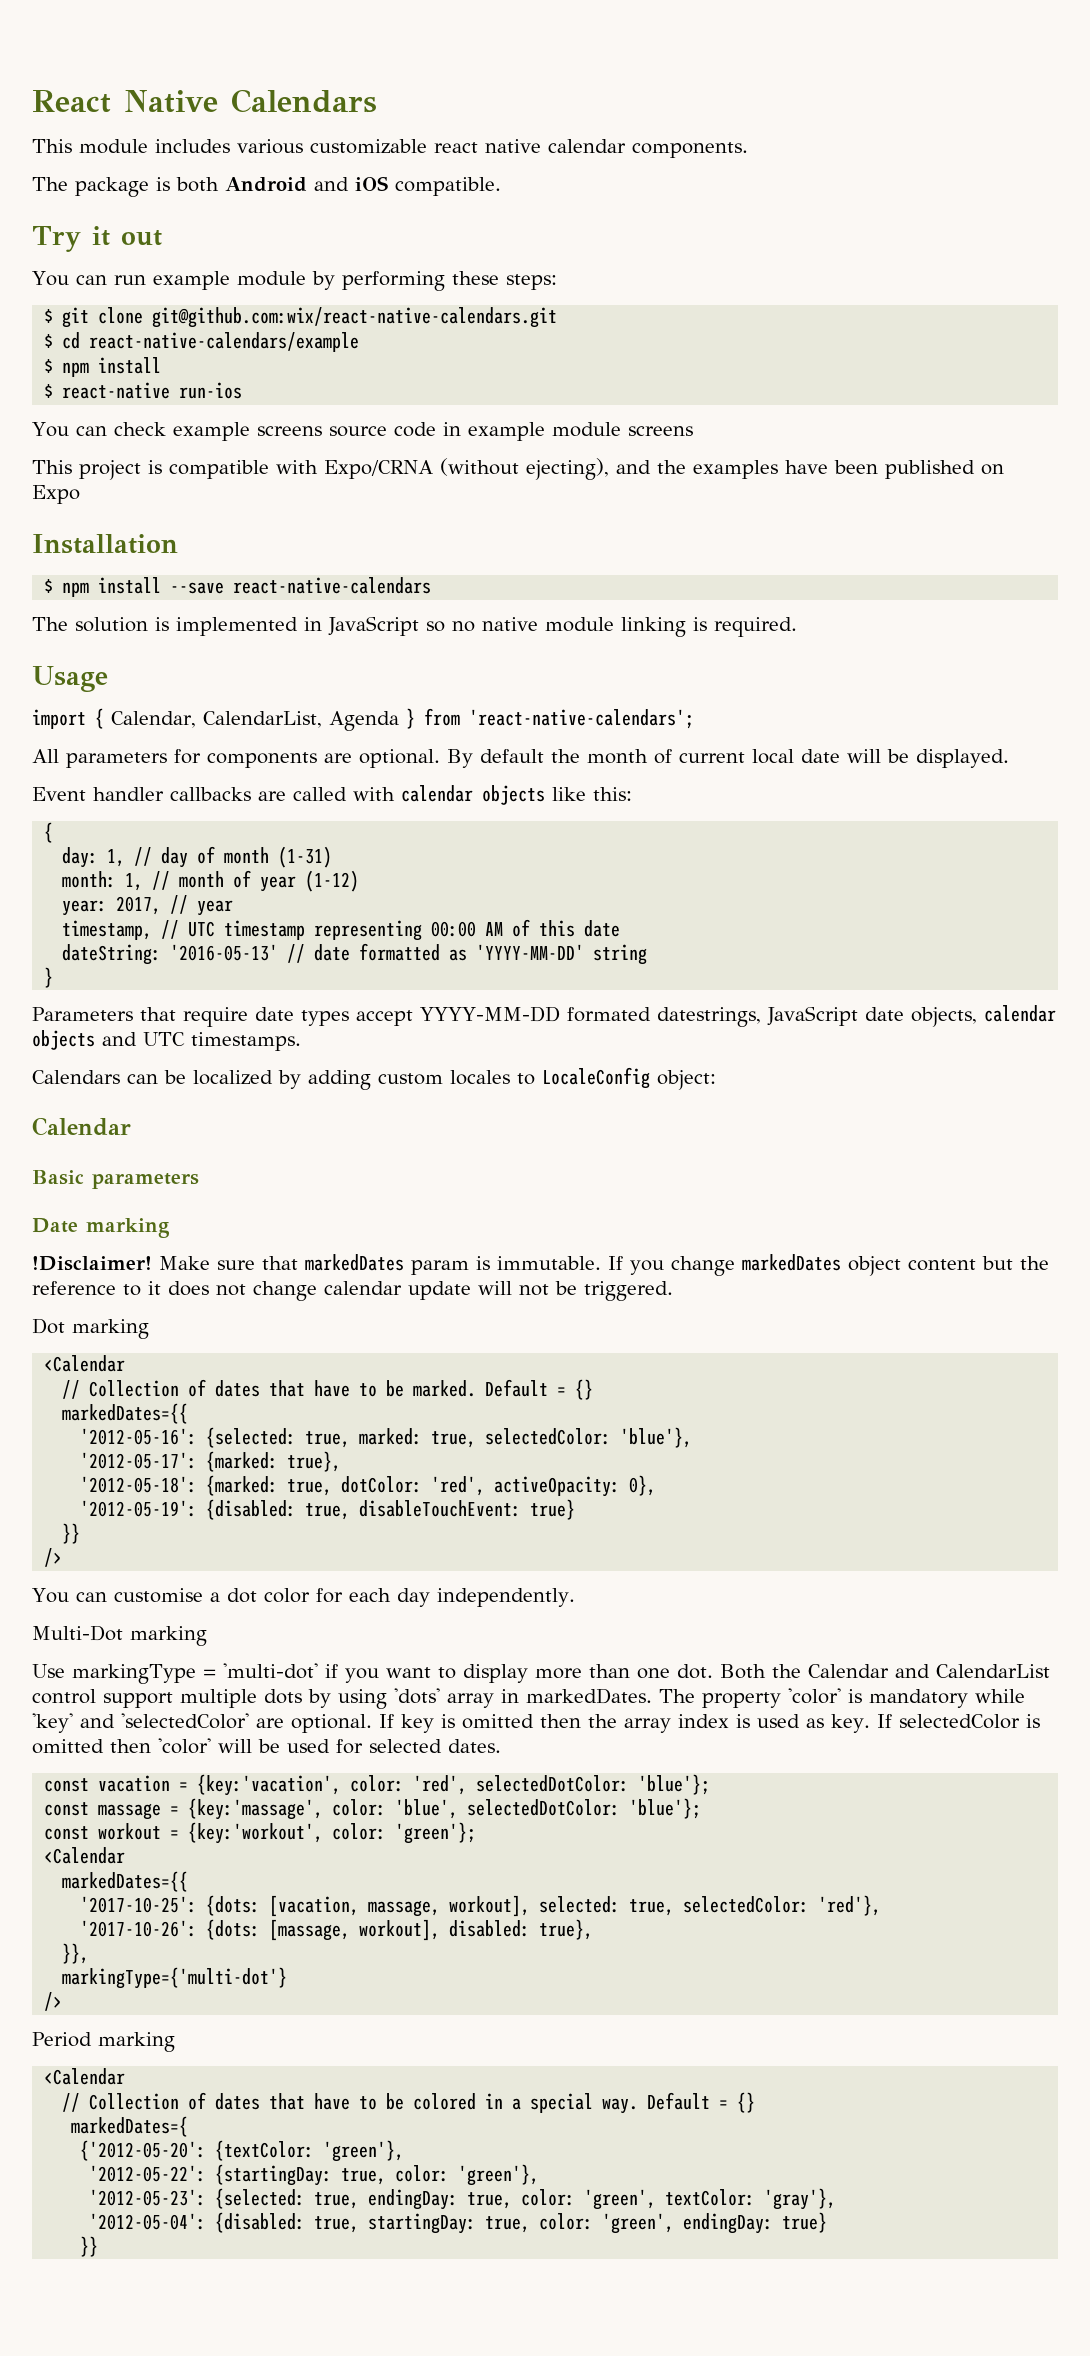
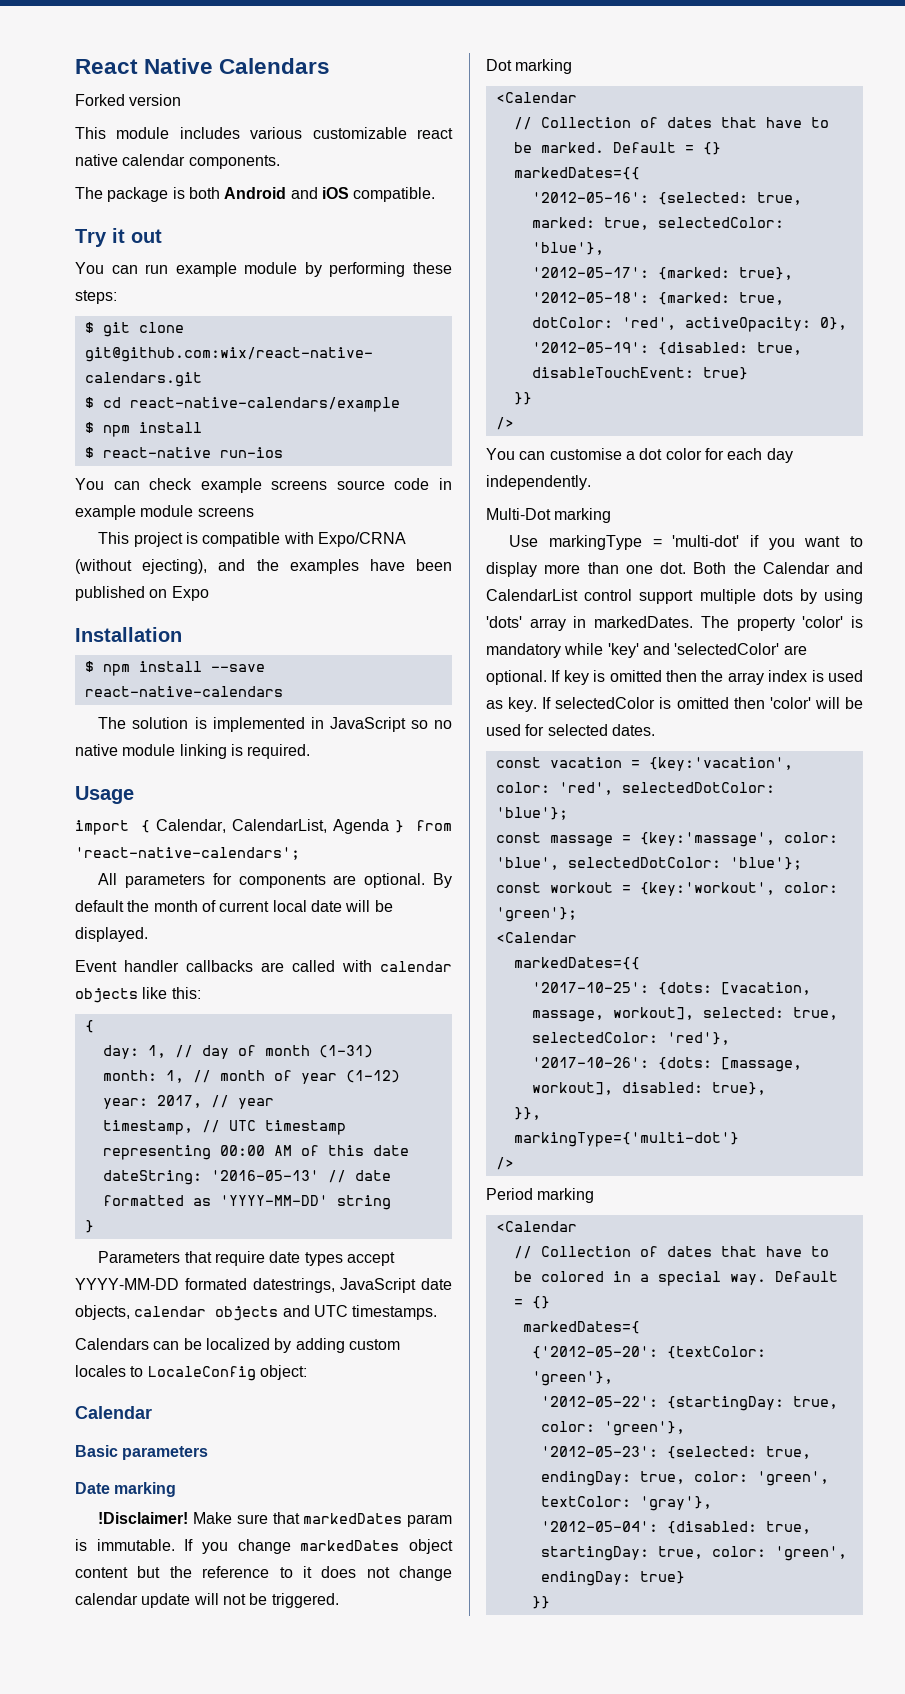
+ Forked version

